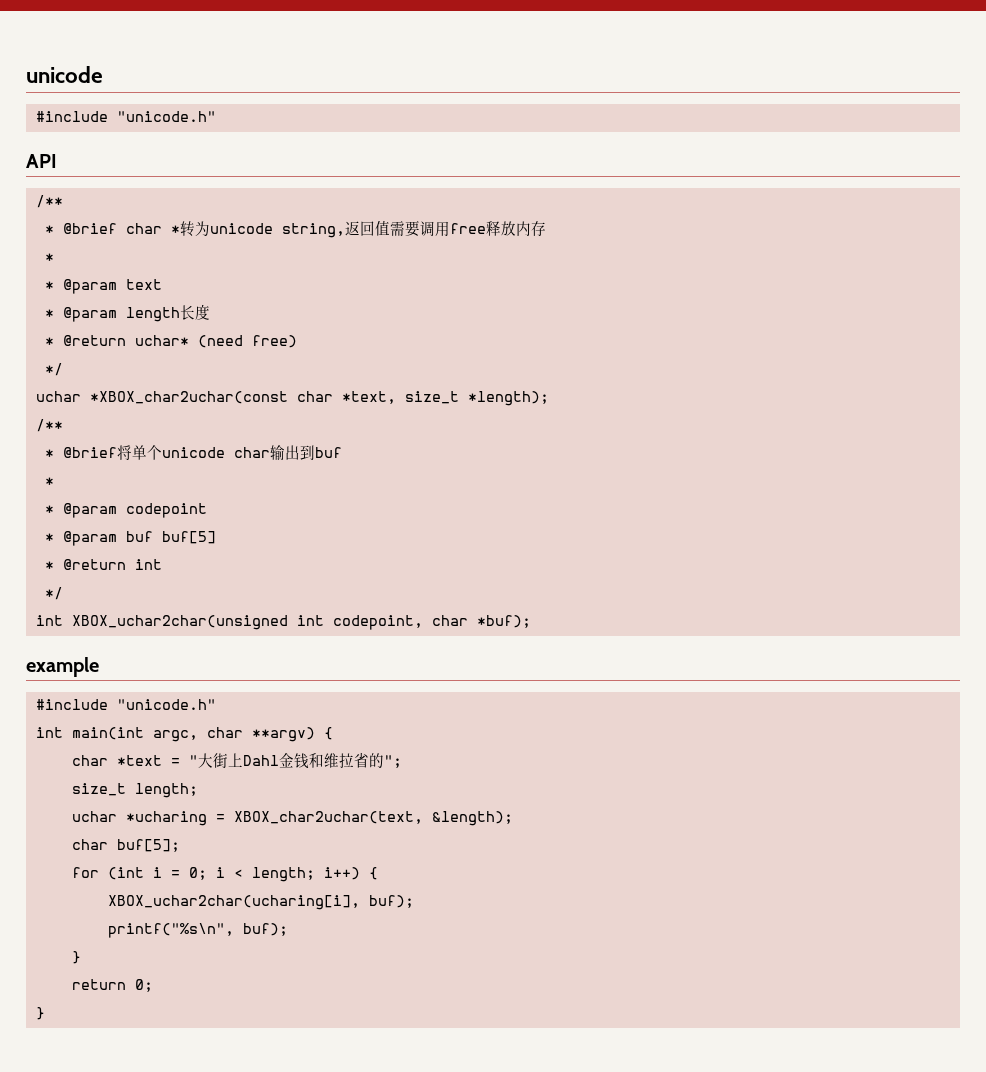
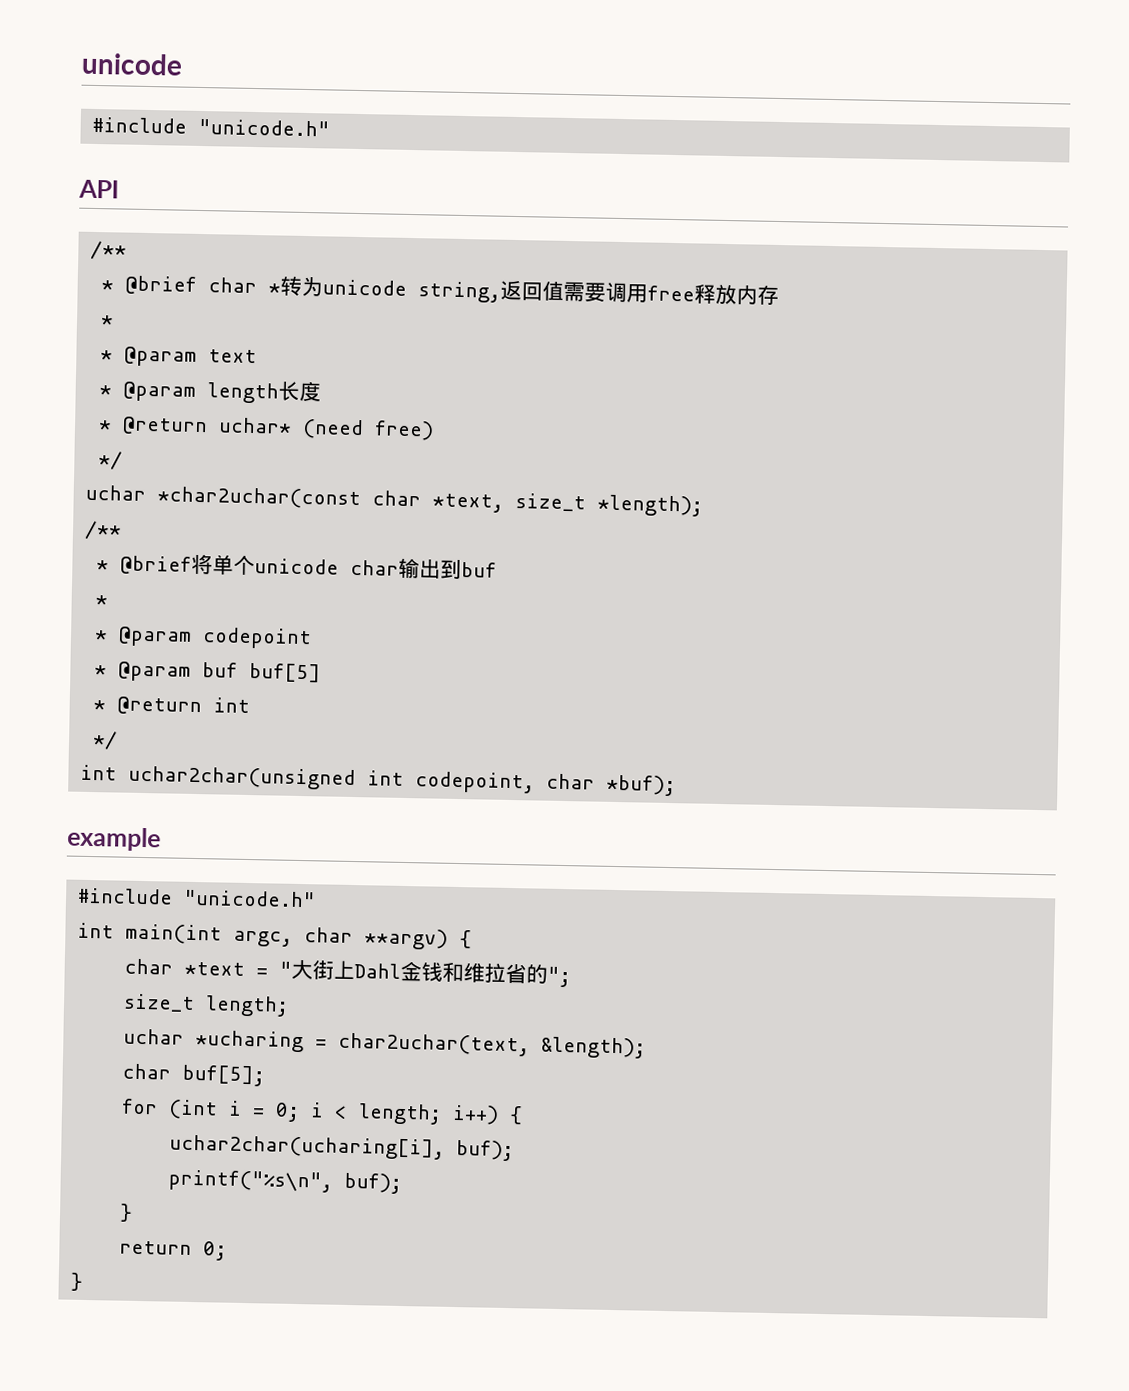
- uchar *XBOX_char2uchar(const char *text, size_t *length);
+ uchar *char2uchar(const char *text, size_t *length);
- int XBOX_uchar2char(unsigned int codepoint, char *buf);
+ int uchar2char(unsigned int codepoint, char *buf);
- uchar *ucharing = XBOX_char2uchar(text, &length);
+ uchar *ucharing = char2uchar(text, &length);
- XBOX_uchar2char(ucharing[i], buf);
+ uchar2char(ucharing[i], buf);

